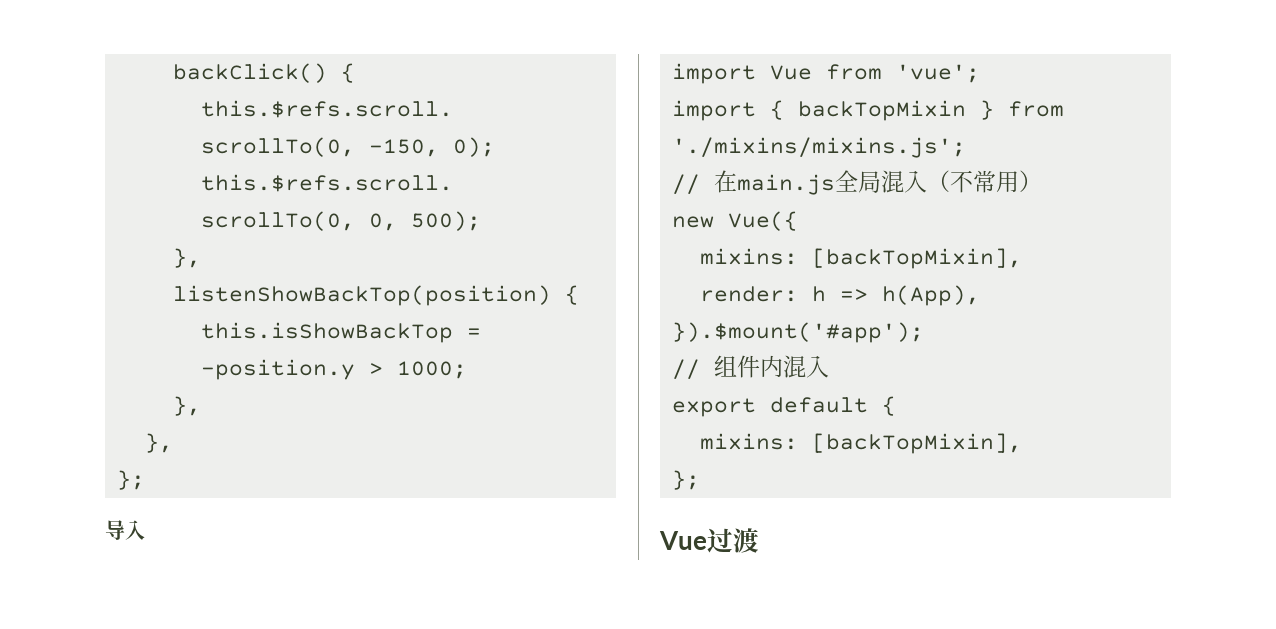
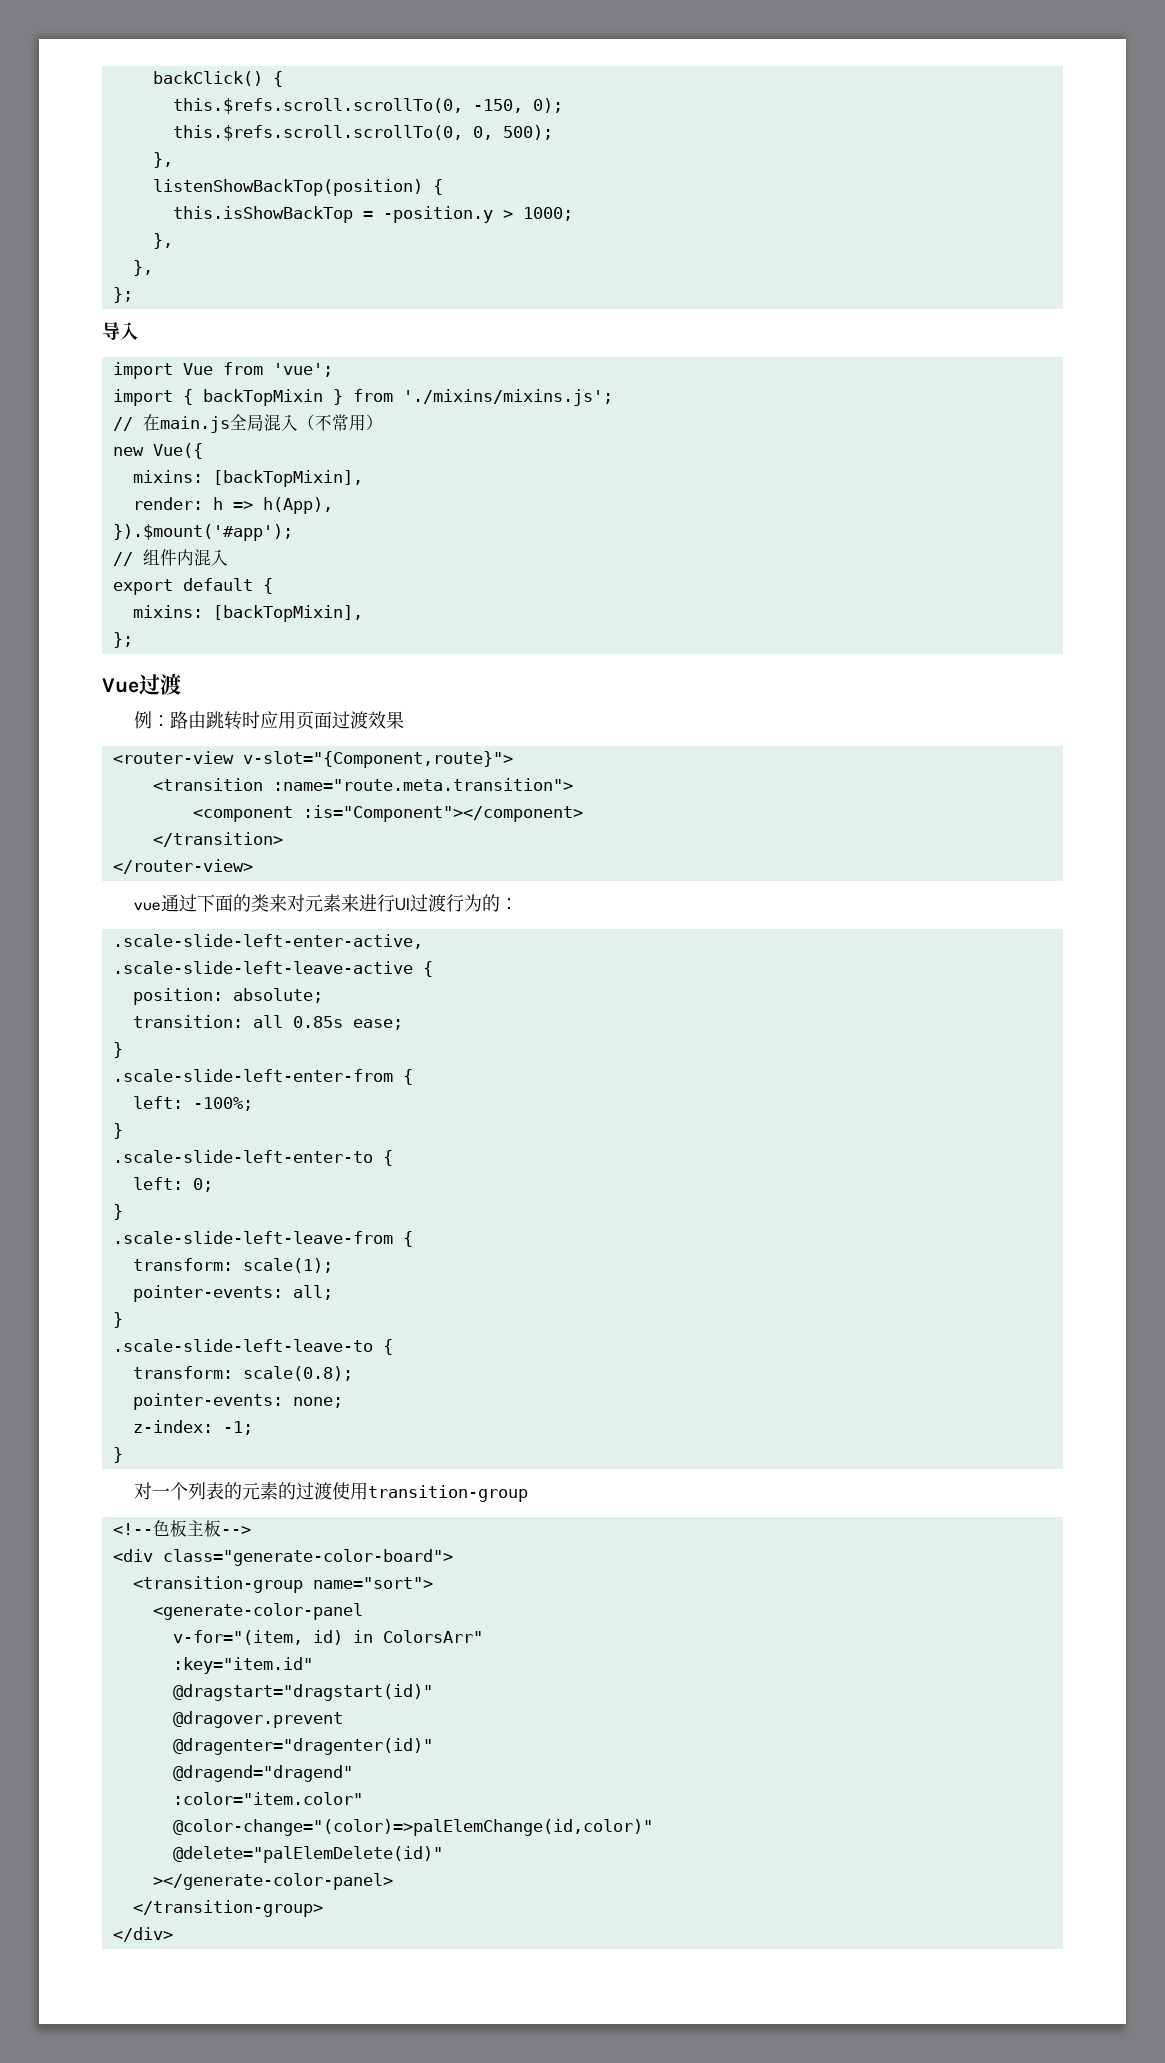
+ 例：路由跳转时应用页面过渡效果
+ <router-view v-slot="{Component,route}">
+ <transition :name="route.meta.transition">
+ <component :is="Component"></component>
+ </transition>
+ </router-view>
+ vue通过下面的类来对元素来进行UI过渡行为的：
+ .scale-slide-left-enter-active,
+ .scale-slide-left-leave-active {
+ position: absolute;
+ transition: all 0.85s ease;
+ }
+ .scale-slide-left-enter-from {
+ left: -100%;
+ }
+ .scale-slide-left-enter-to {
+ left: 0;
+ }
+ .scale-slide-left-leave-from {
+ transform: scale(1);
+ pointer-events: all;
+ }
+ .scale-slide-left-leave-to {
+ transform: scale(0.8);
+ pointer-events: none;
+ z-index: -1;
+ }
+ 对一个列表的元素的过渡使用transition-group
+ <!--色板主板-->
+ <div class="generate-color-board">
+ <transition-group name="sort">
+ <generate-color-panel
+ v-for="(item, id) in ColorsArr"
+ :key="item.id"
+ @dragstart="dragstart(id)"
+ @dragover.prevent
+ @dragenter="dragenter(id)"
+ @dragend="dragend"
+ :color="item.color"
+ @color-change="(color)=>palElemChange(id,color)"
+ @delete="palElemDelete(id)"
+ ></generate-color-panel>
+ </transition-group>
+ </div>

